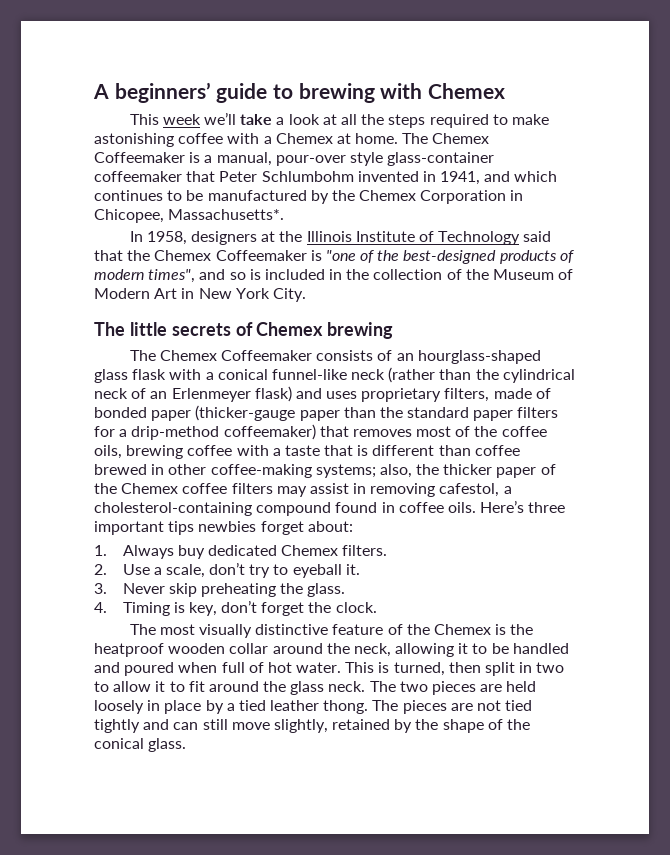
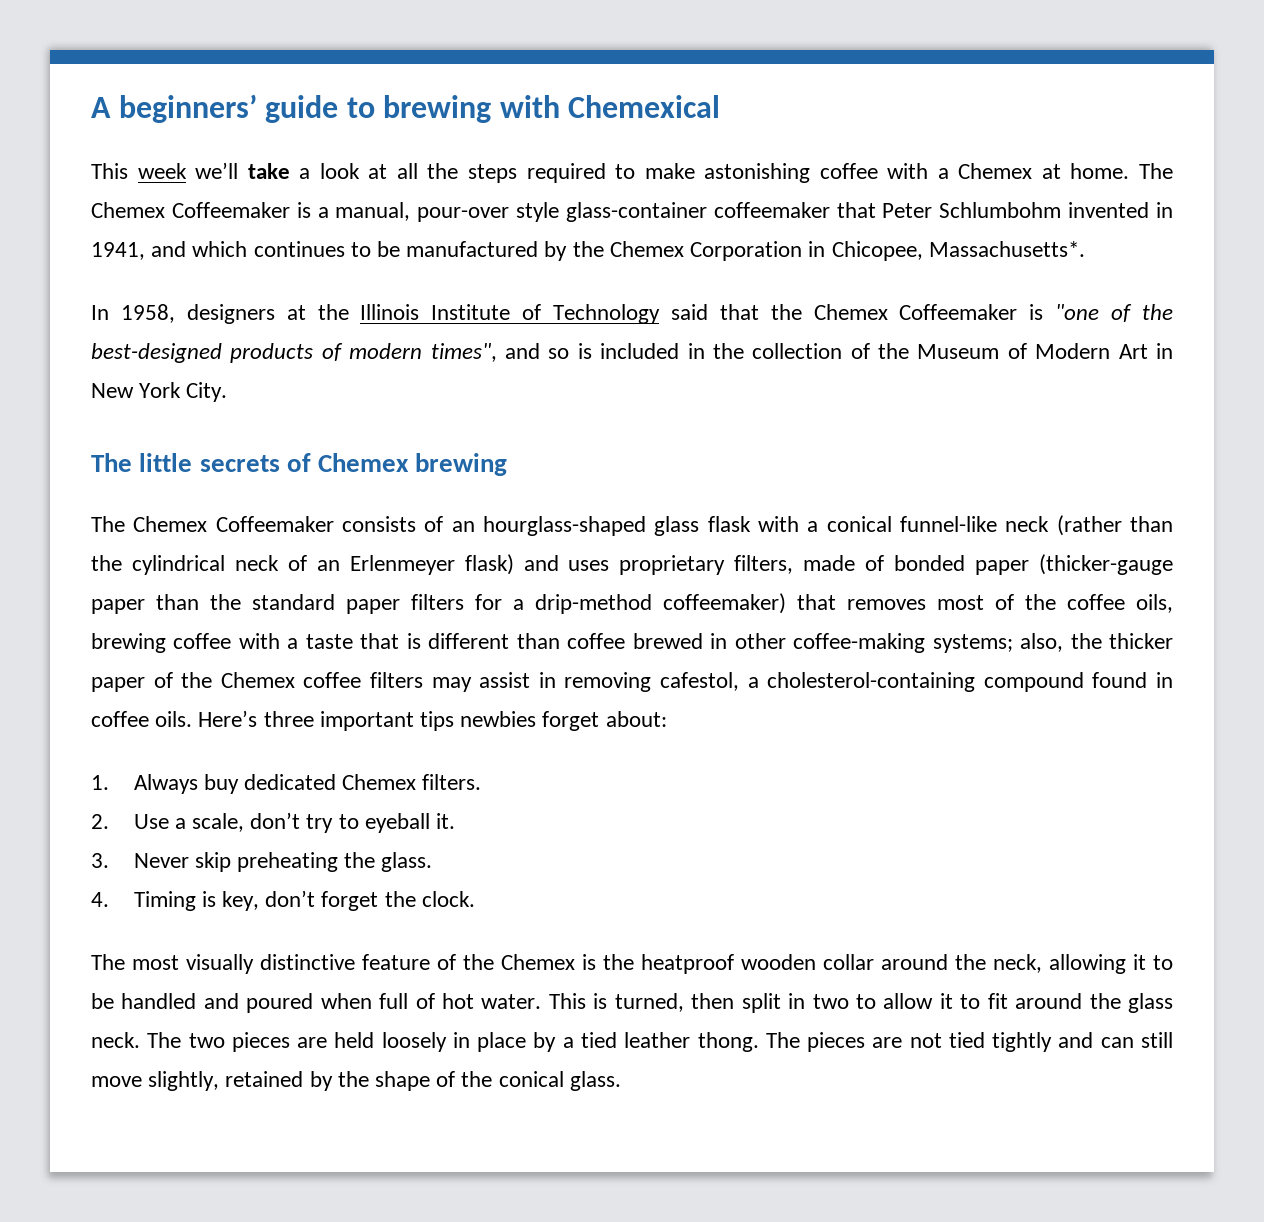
- A beginners’ guide to brewing with Chemex
+ A beginners’ guide to brewing with Chemexical

